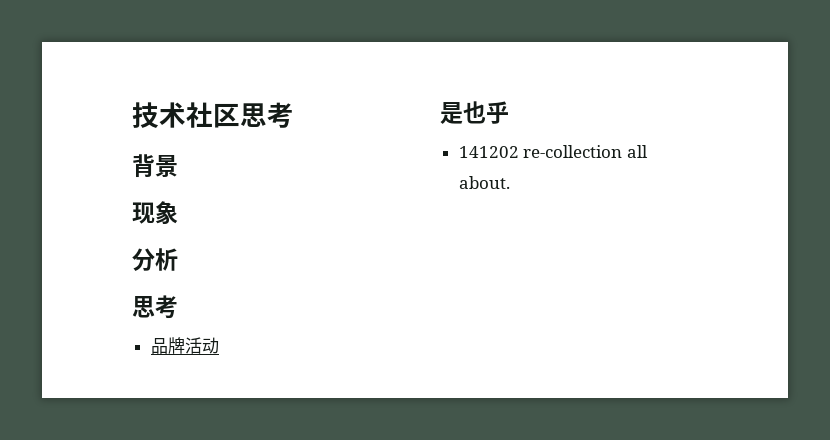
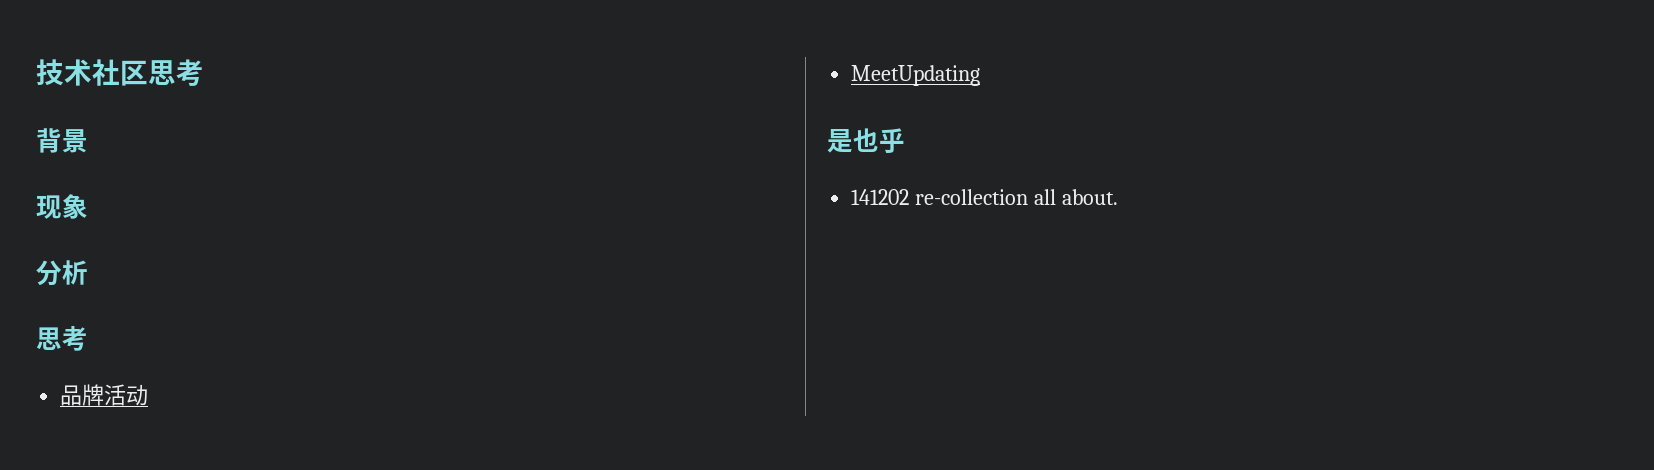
+ MeetUpdating

